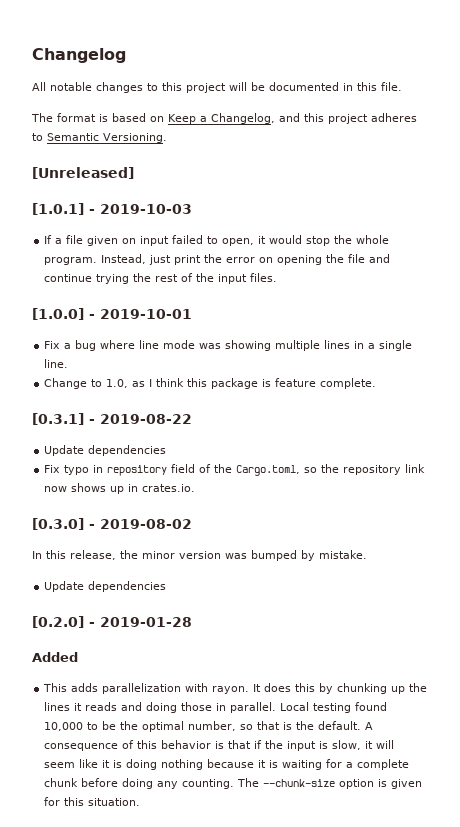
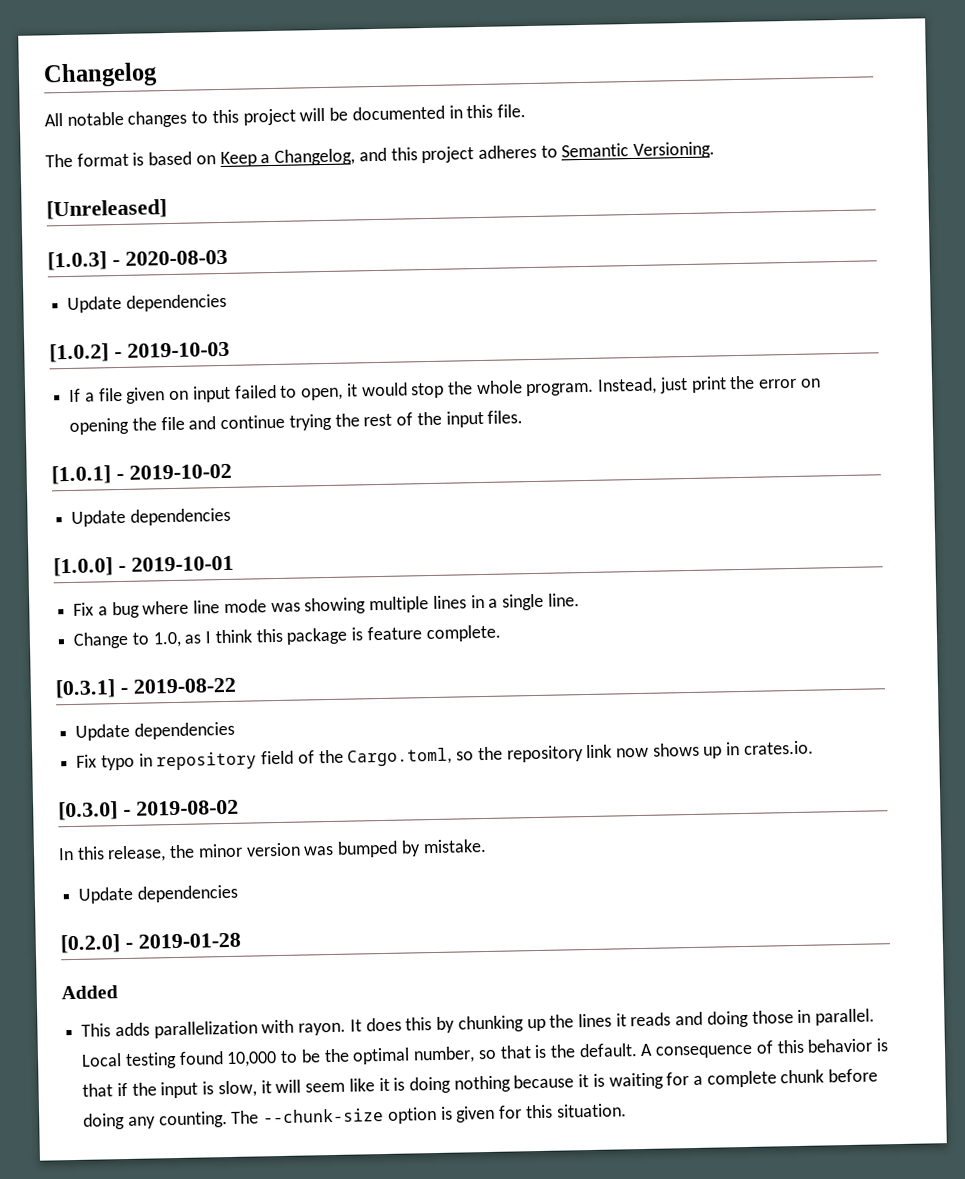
- [1.0.1] - 2019-10-03
+ [1.0.3] - 2020-08-03
+ Update dependencies
+ [1.0.2] - 2019-10-03
+ [1.0.1] - 2019-10-02
+ Update dependencies

